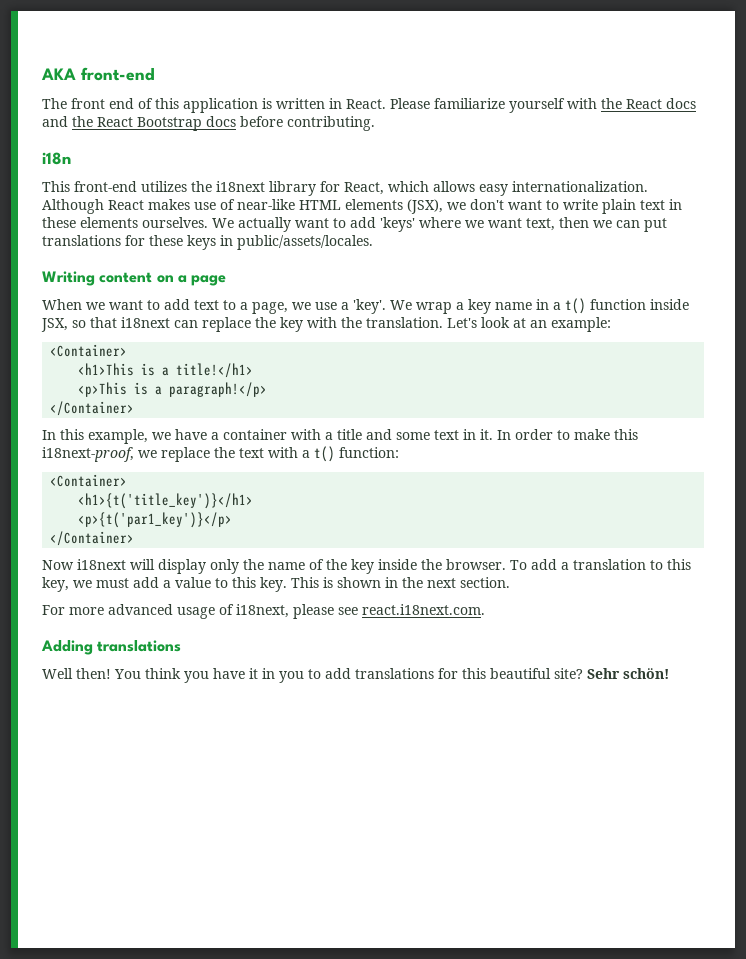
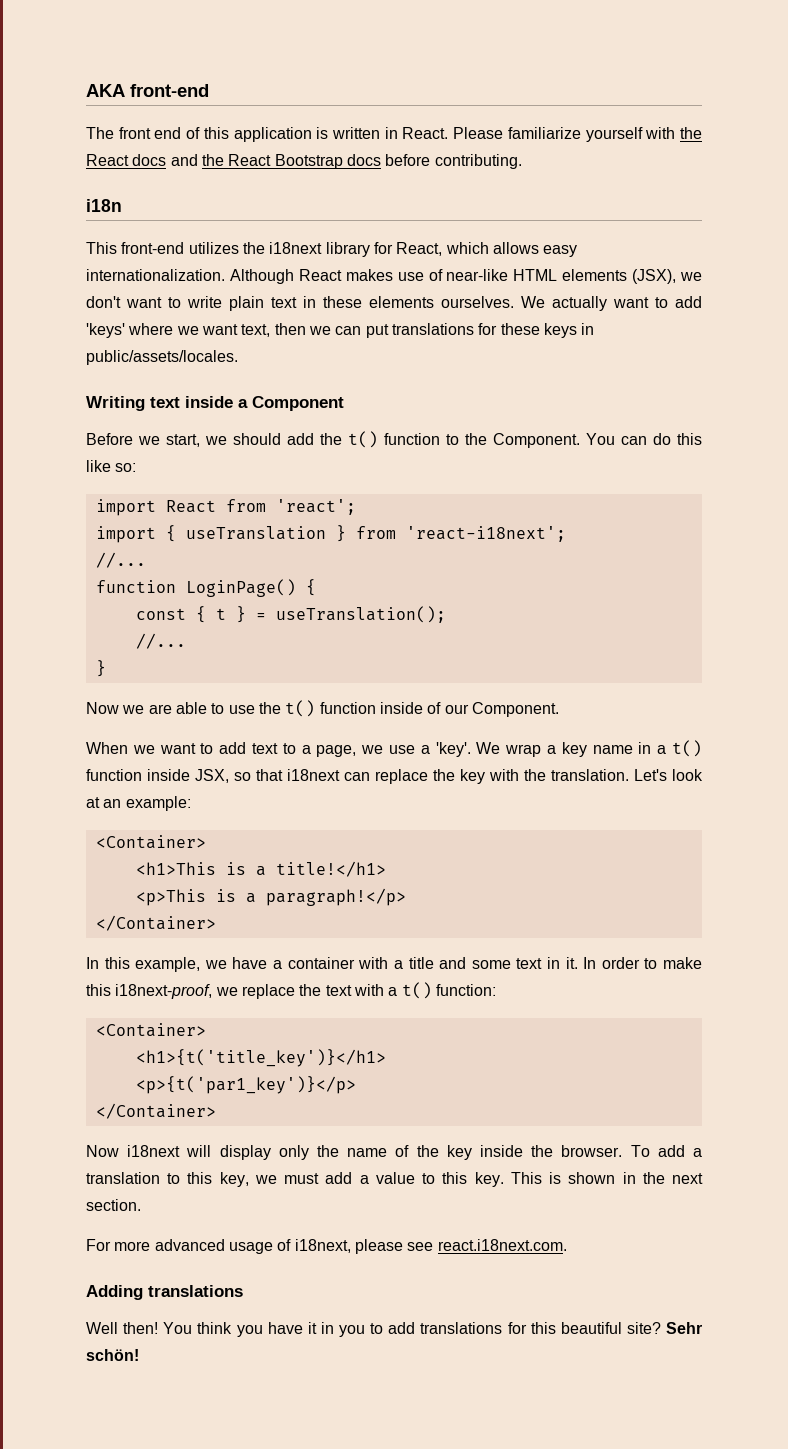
- Writing content on a page
+ Writing text inside a Component
+ Before we start, we should add the t() function to the Component. You can do this like so:
+ import React from 'react';
+ import { useTranslation } from 'react-i18next';
+ //...
+ function LoginPage() {
+ const { t } = useTranslation();
+ //...
+ }
+ Now we are able to use the t() function inside of our Component.

